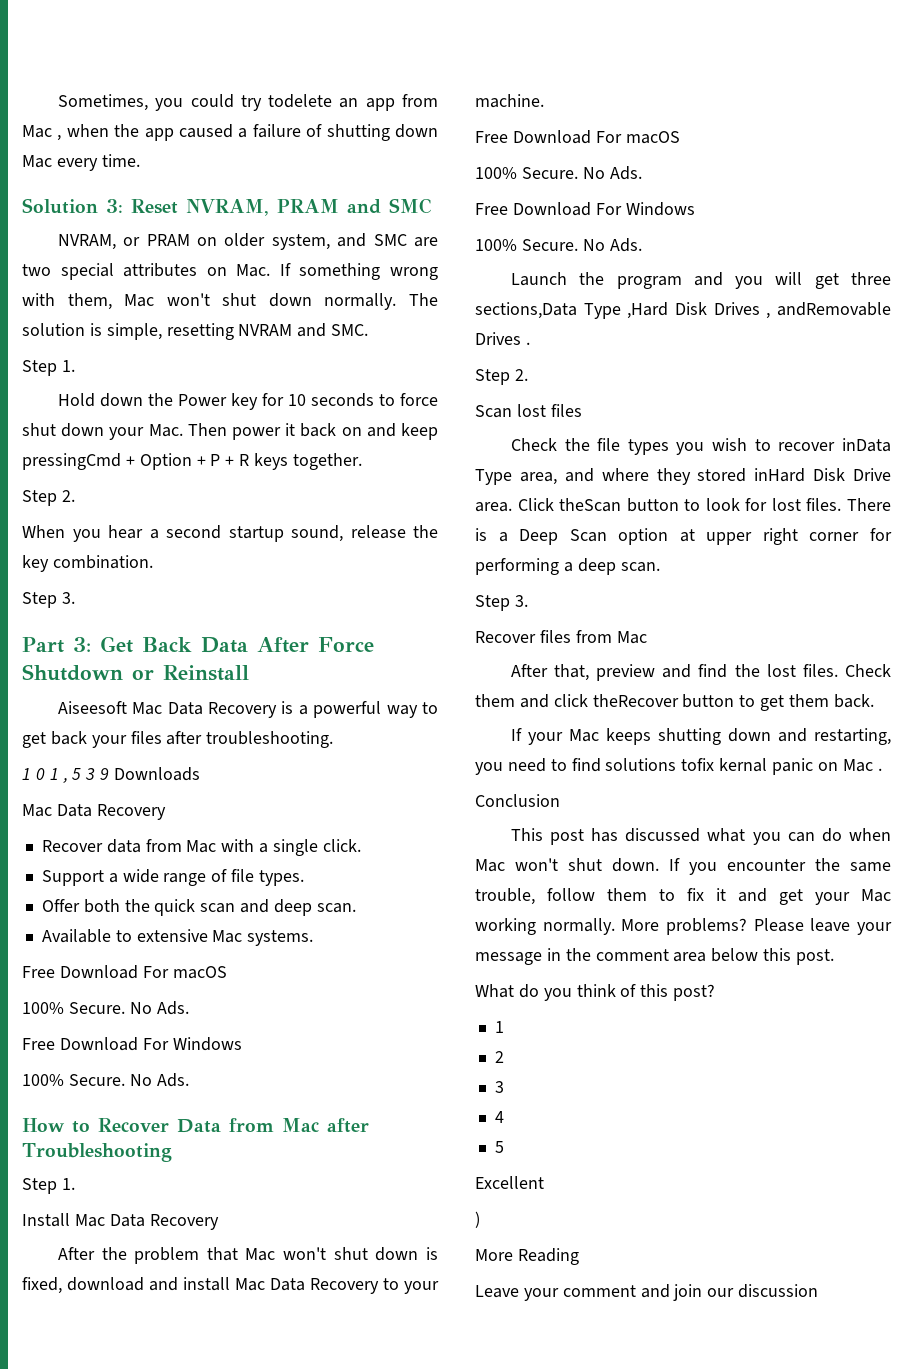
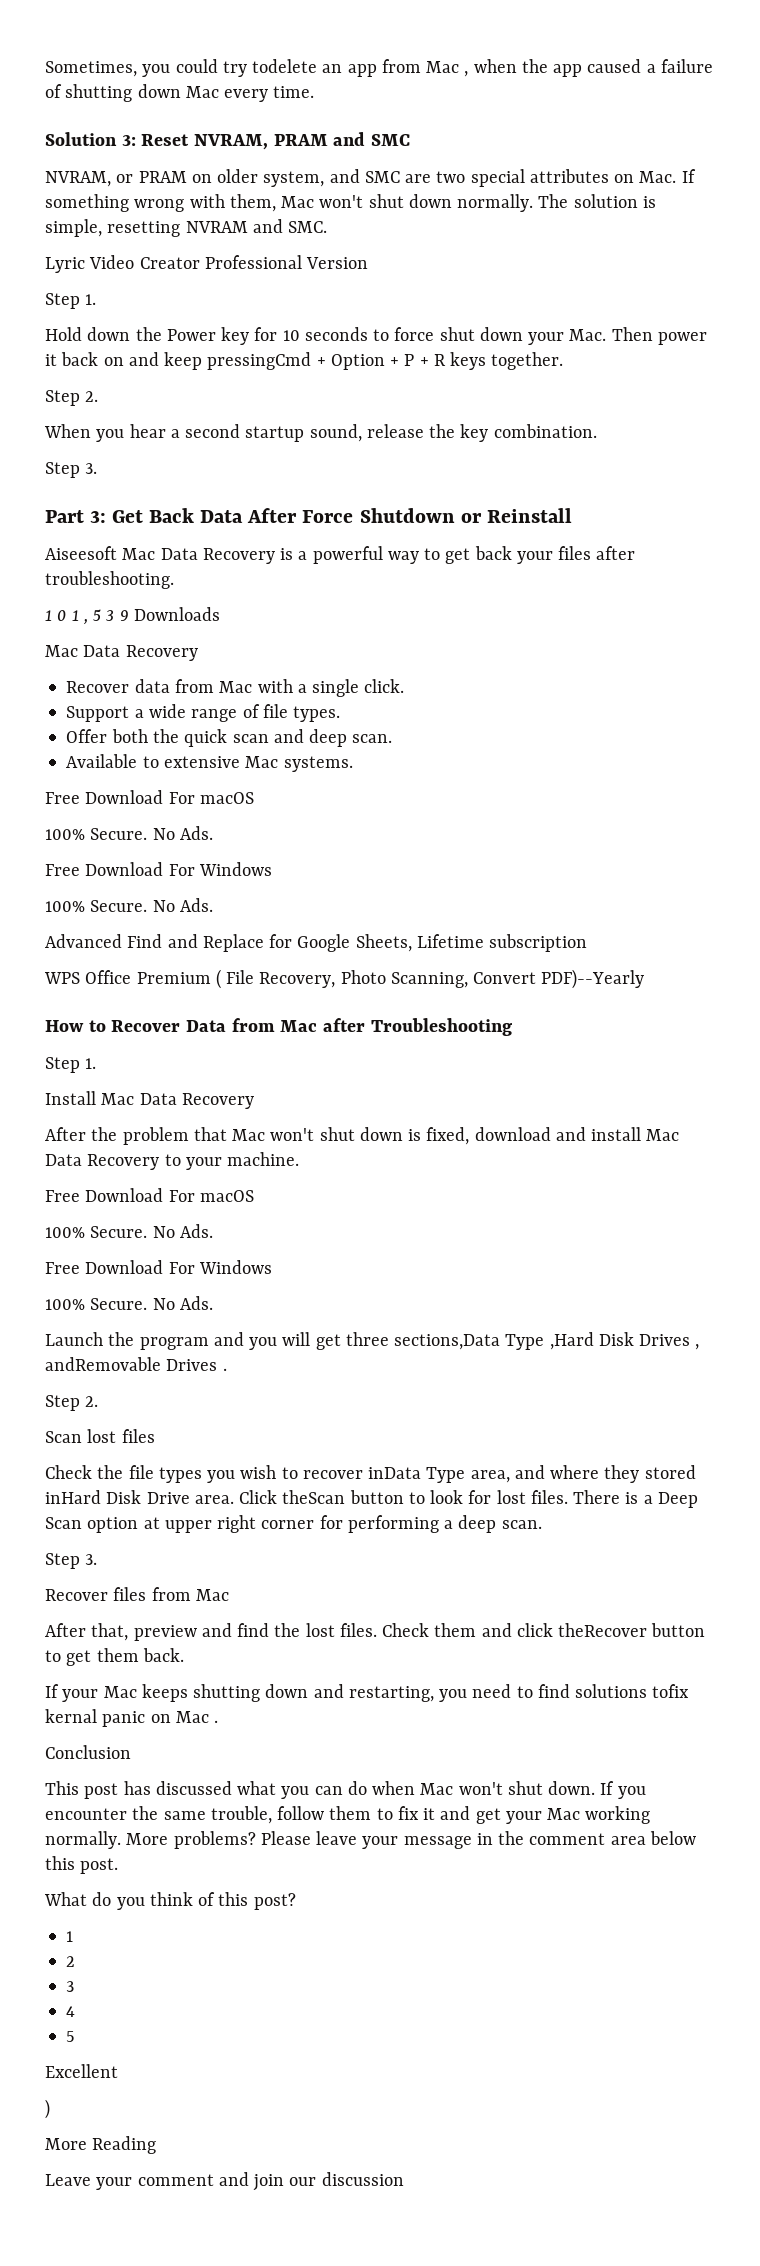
+ Lyric Video Creator Professional Version
+ Advanced Find and Replace for Google Sheets, Lifetime subscription
+ WPS Office Premium ( File Recovery, Photo Scanning, Convert PDF)--Yearly

